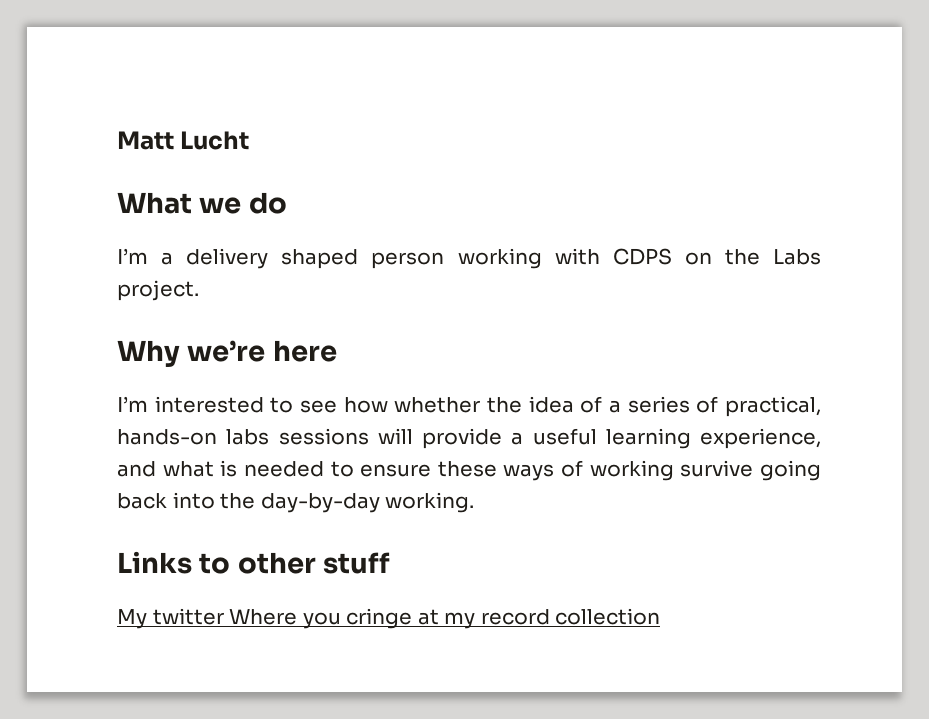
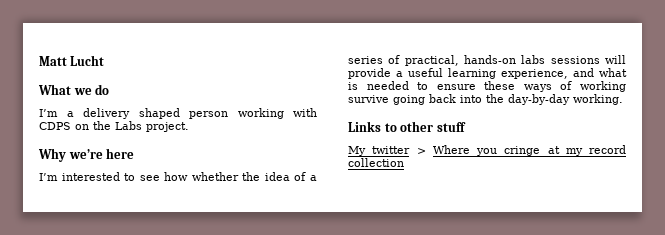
- My twitter Where you cringe at my record collection
+ My twitter > Where you cringe at my record collection

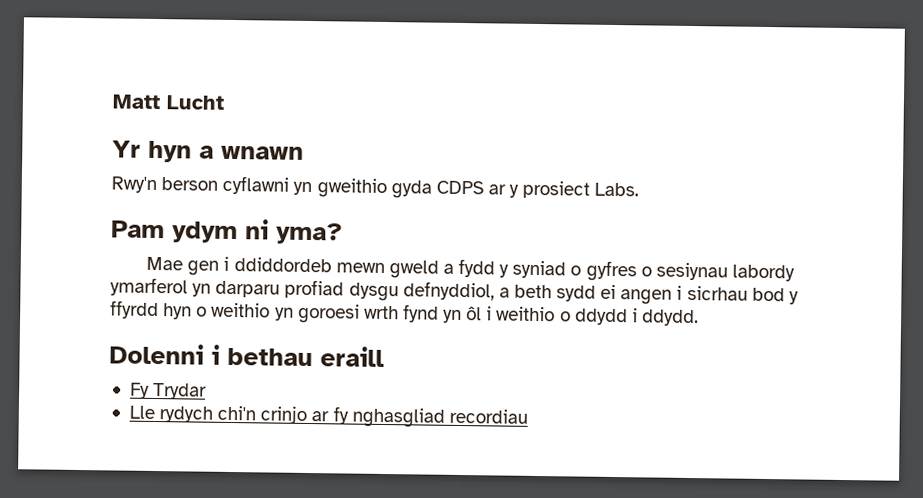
- What we do
- I’m a delivery shaped person working with CDPS on the Labs project.
- Why we’re here
- I’m interested to see how whether the idea of a series of practical, hands-on labs sessions will provide a useful learning experience, and what is needed to ensure these ways of working survive going back into the day-by-day working.
- Links to other stuff
- My twitter > Where you cringe at my record collection
+ Yr hyn a wnawn
+ Rwy'n berson cyflawni yn gweithio gyda CDPS ar y prosiect Labs.
+ Pam ydym ni yma?
+ Mae gen i ddiddordeb mewn gweld a fydd y syniad o gyfres o sesiynau labordy ymarferol yn darparu profiad dysgu defnyddiol, a beth sydd ei angen i sicrhau bod y ffyrdd hyn o weithio yn goroesi wrth fynd yn ôl i weithio o ddydd i ddydd.
+ Dolenni i bethau eraill
+ Fy Trydar
+ Lle rydych chi'n crinjo ar fy nghasgliad recordiau

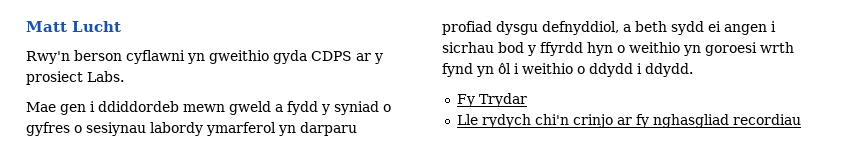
- Yr hyn a wnawn
- Pam ydym ni yma?
- Dolenni i bethau eraill

